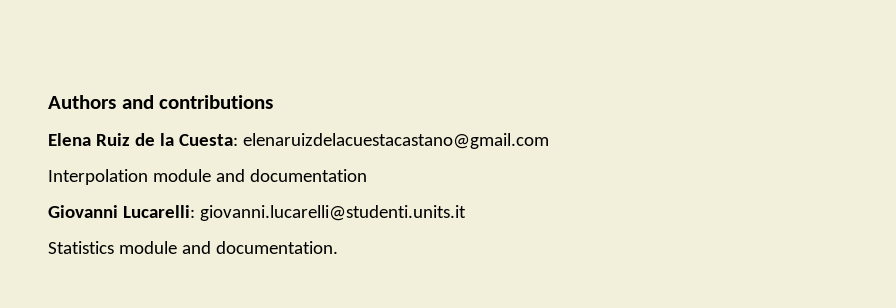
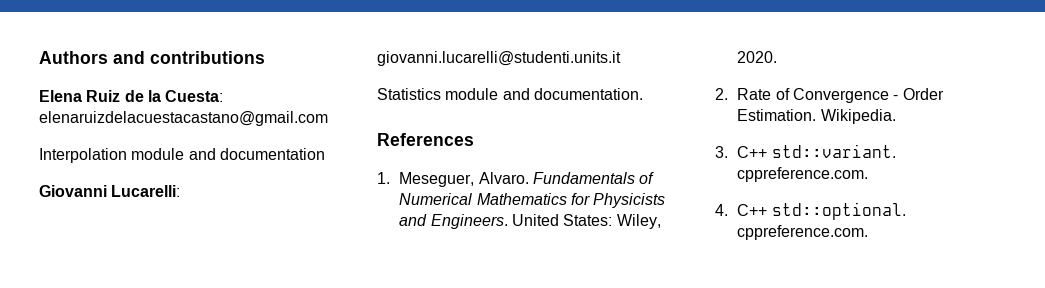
+ References
+ 1. Meseguer, Alvaro. Fundamentals of Numerical Mathematics for Physicists and Engineers. United States: Wiley, 2020.
+ 2. Rate of Convergence - Order Estimation. Wikipedia.
+ 3. C++ std::variant. cppreference.com.
+ 4. C++ std::optional. cppreference.com.

